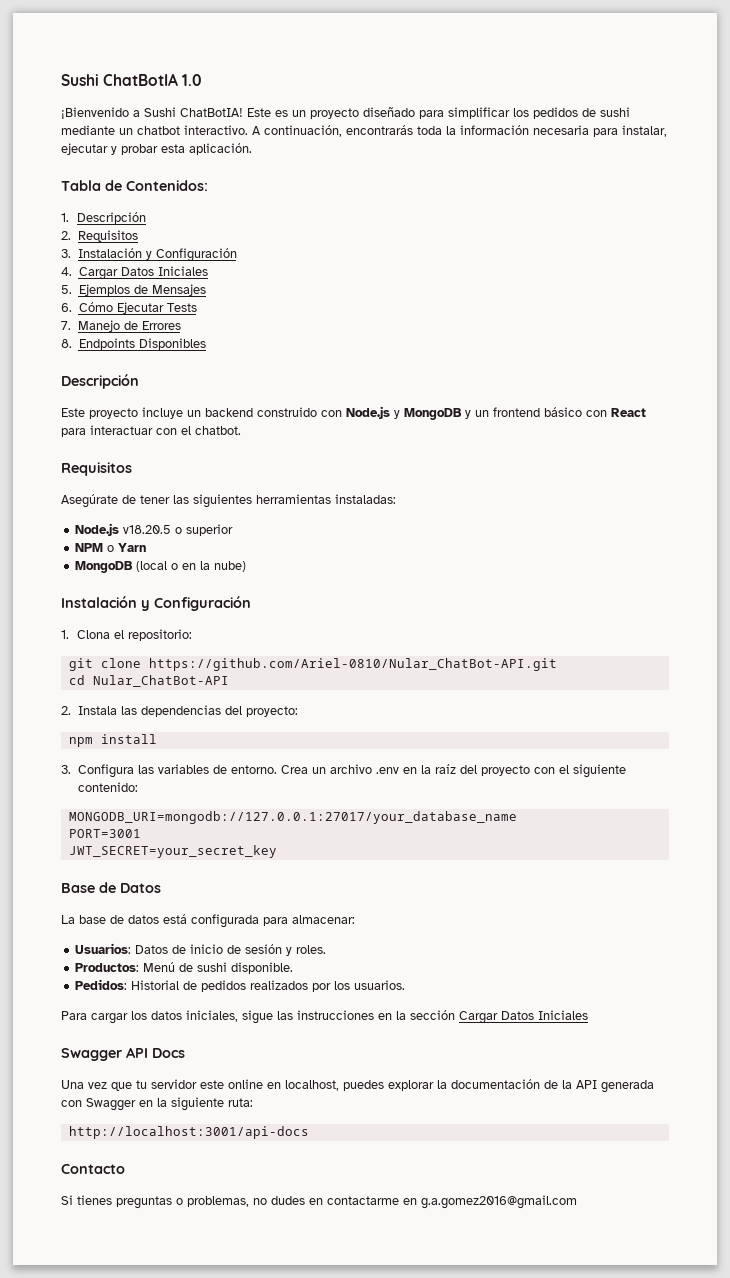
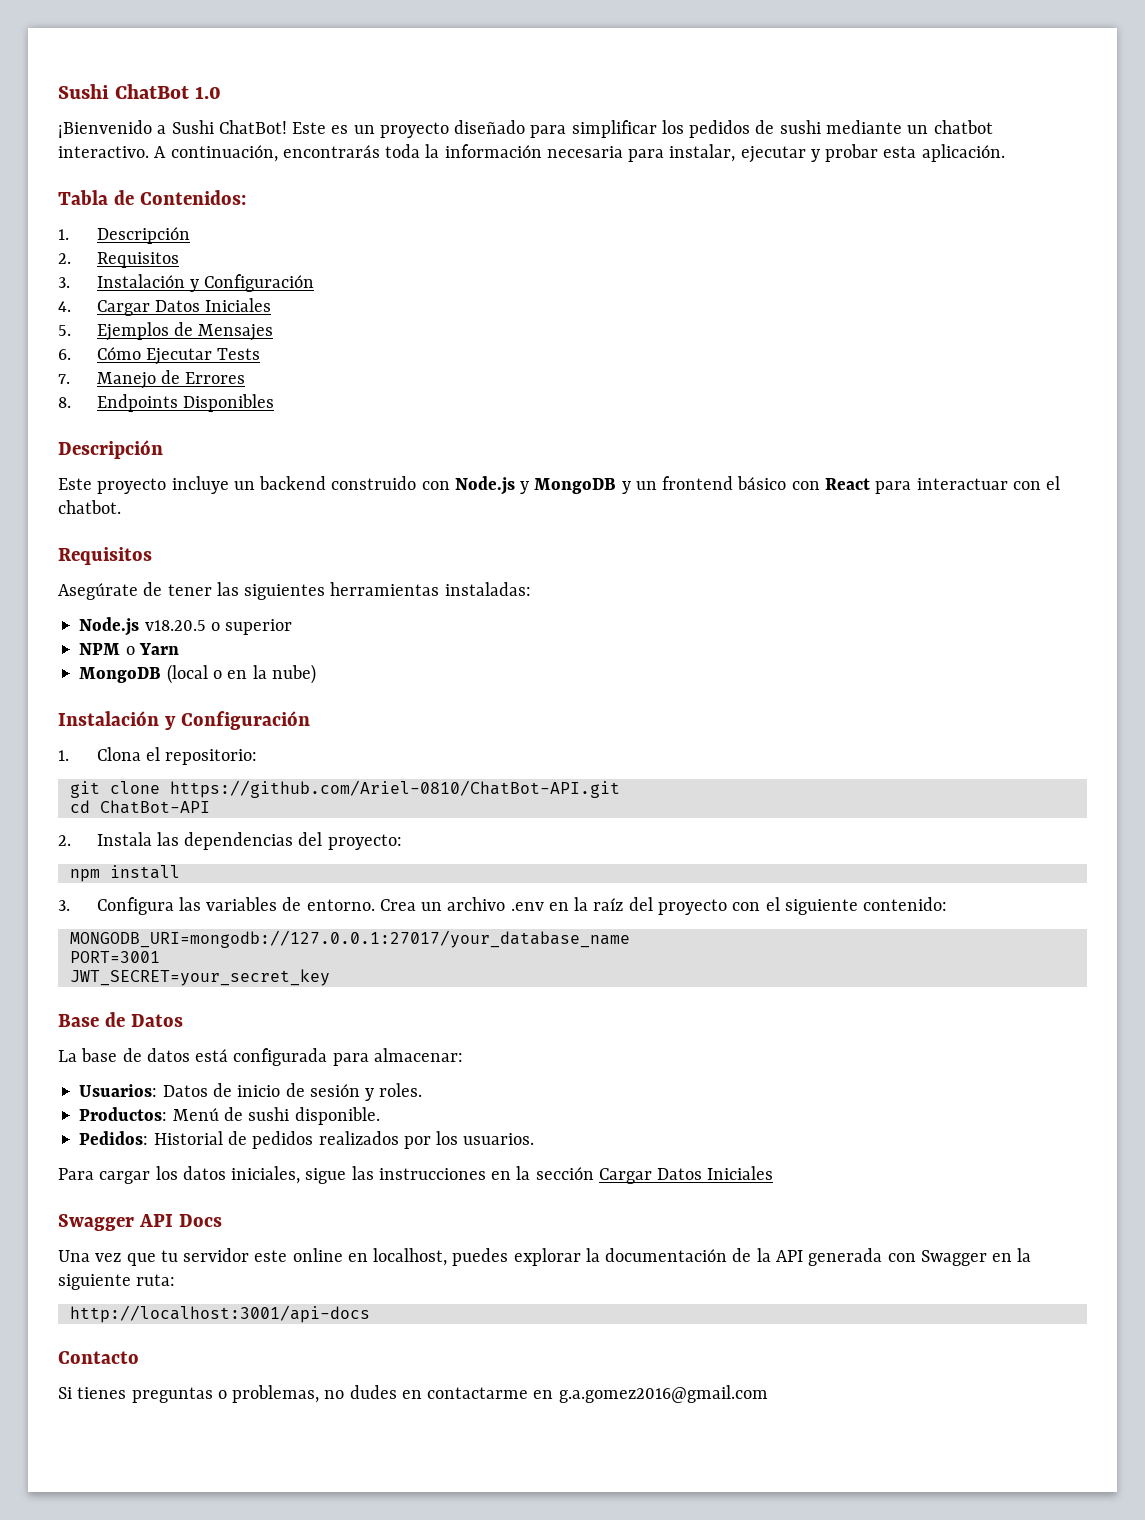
- Sushi ChatBotIA 1.0
+ Sushi ChatBot 1.0
- ¡Bienvenido a Sushi ChatBotIA!
+ ¡Bienvenido a Sushi ChatBot!
- git clone https://github.com/Ariel-0810/Nular_ChatBot-API.git
+ git clone https://github.com/Ariel-0810/ChatBot-API.git
- cd Nular_ChatBot-API
+ cd ChatBot-API

